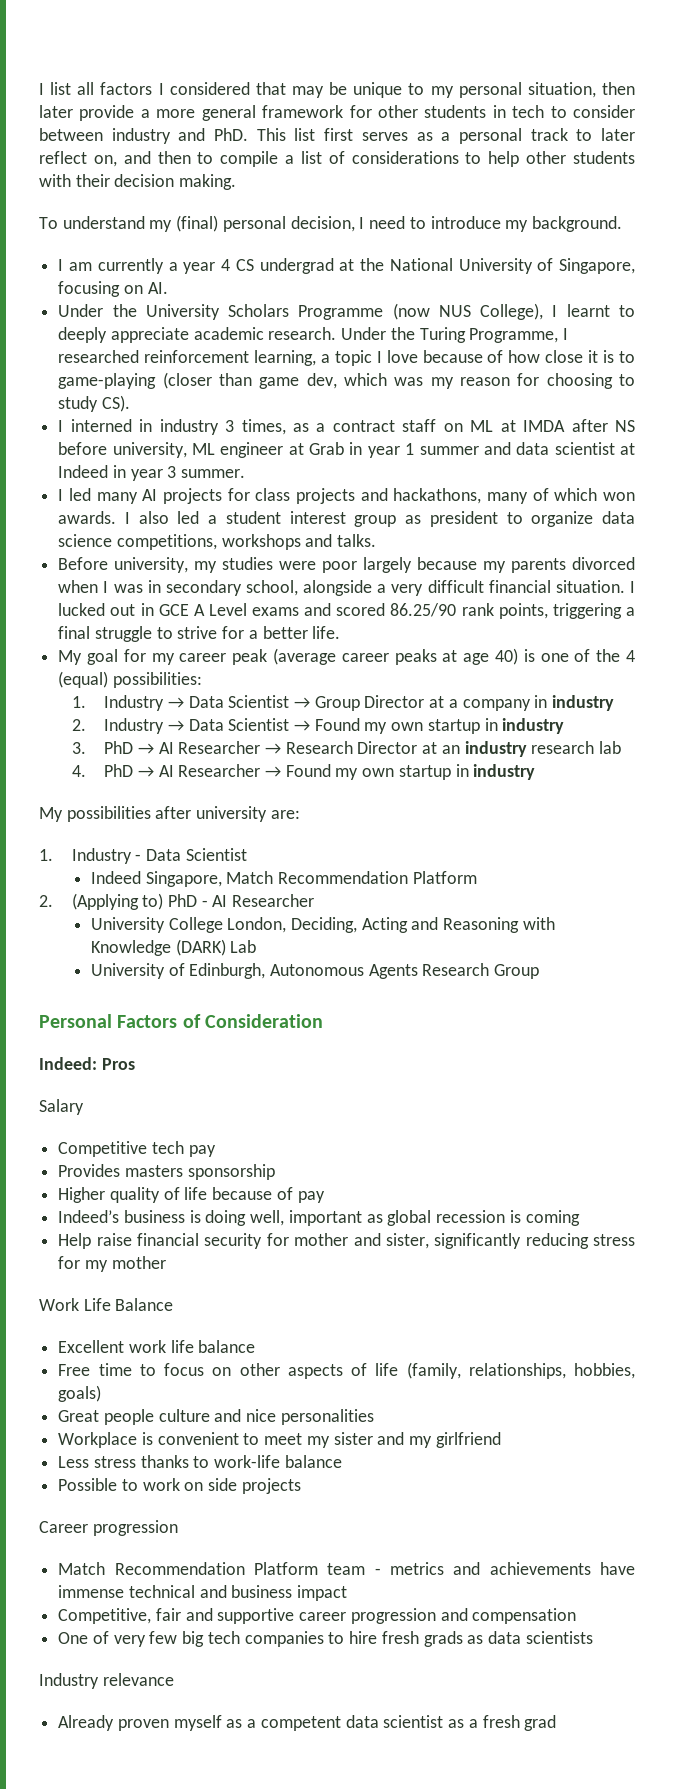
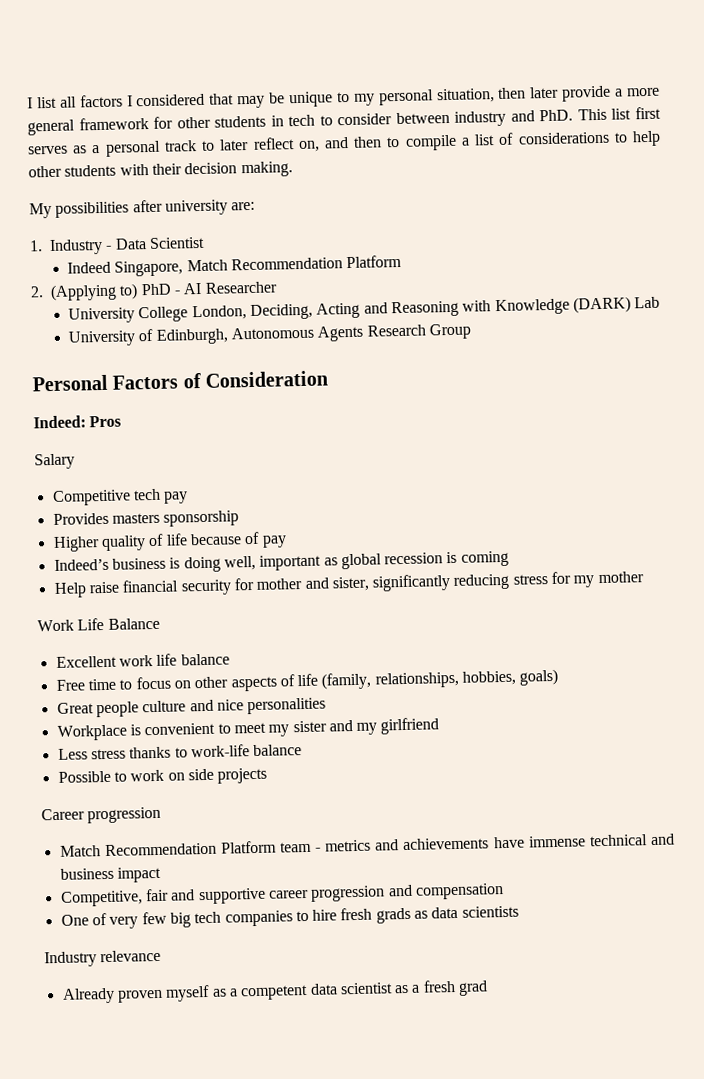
- To understand my (final) personal decision, I need to introduce my background.
- I am currently a year 4 CS undergrad at the National University of Singapore, focusing on AI.
- Under the University Scholars Programme (now NUS College), I learnt to deeply appreciate academic research. Under the Turing Programme, I researched reinforcement learning, a topic I love because of how close it is to game-playing (closer than game dev, which was my reason for choosing to study CS).
- I interned in industry 3 times, as a contract staff on ML at IMDA after NS before university, ML engineer at Grab in year 1 summer and data scientist at Indeed in year 3 summer.
- I led many AI projects for class projects and hackathons, many of which won awards. I also led a student interest group as president to organize data science competitions, workshops and talks.
- Before university, my studies were poor largely because my parents divorced when I was in secondary school, alongside a very difficult financial situation. I lucked out in GCE A Level exams and scored 86.25/90 rank points, triggering a final struggle to strive for a better life.
- My goal for my career peak (average career peaks at age 40) is one of the 4 (equal) possibilities:
- 1. Industry → Data Scientist → Group Director at a company in industry
- 2. Industry → Data Scientist → Found my own startup in industry
- 3. PhD → AI Researcher → Research Director at an industry research lab
- 4. PhD → AI Researcher → Found my own startup in industry

